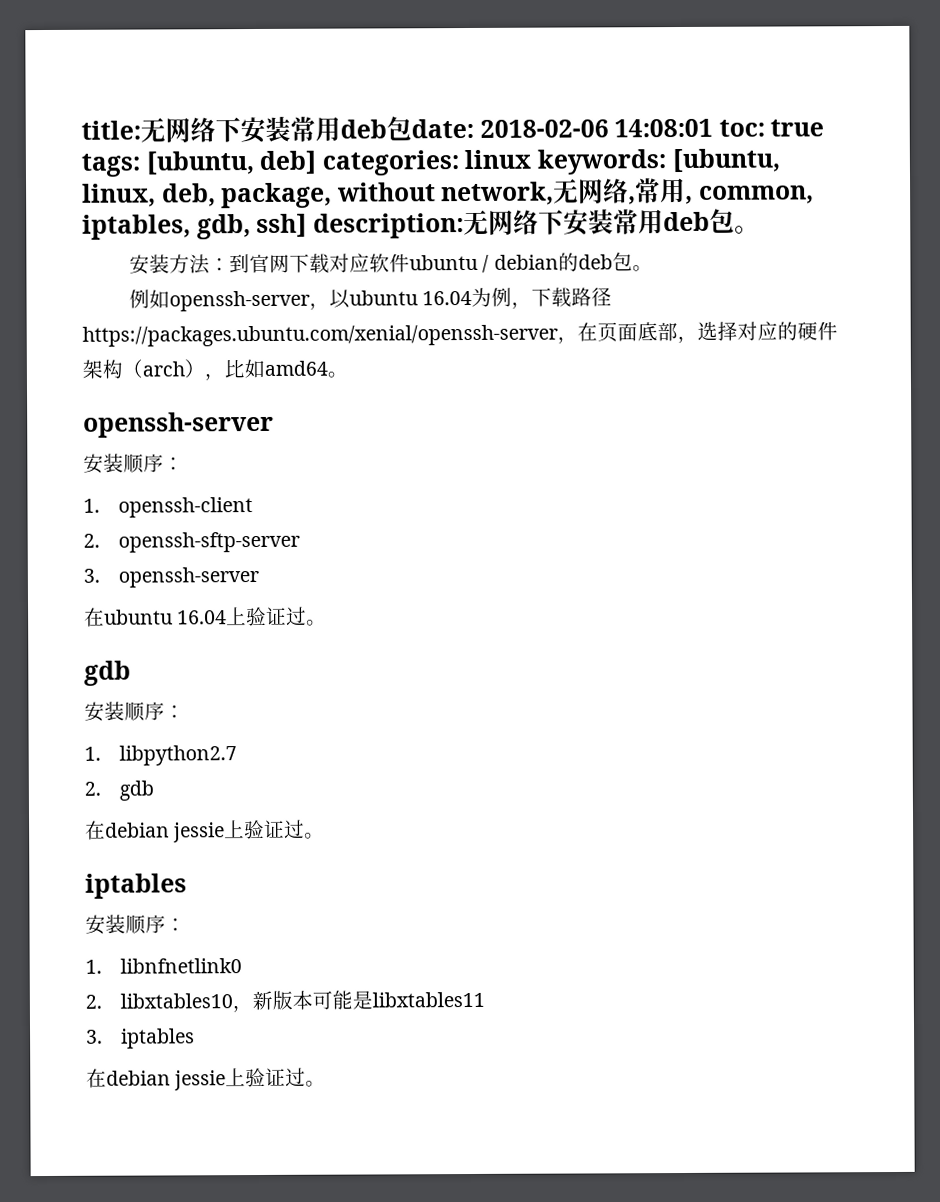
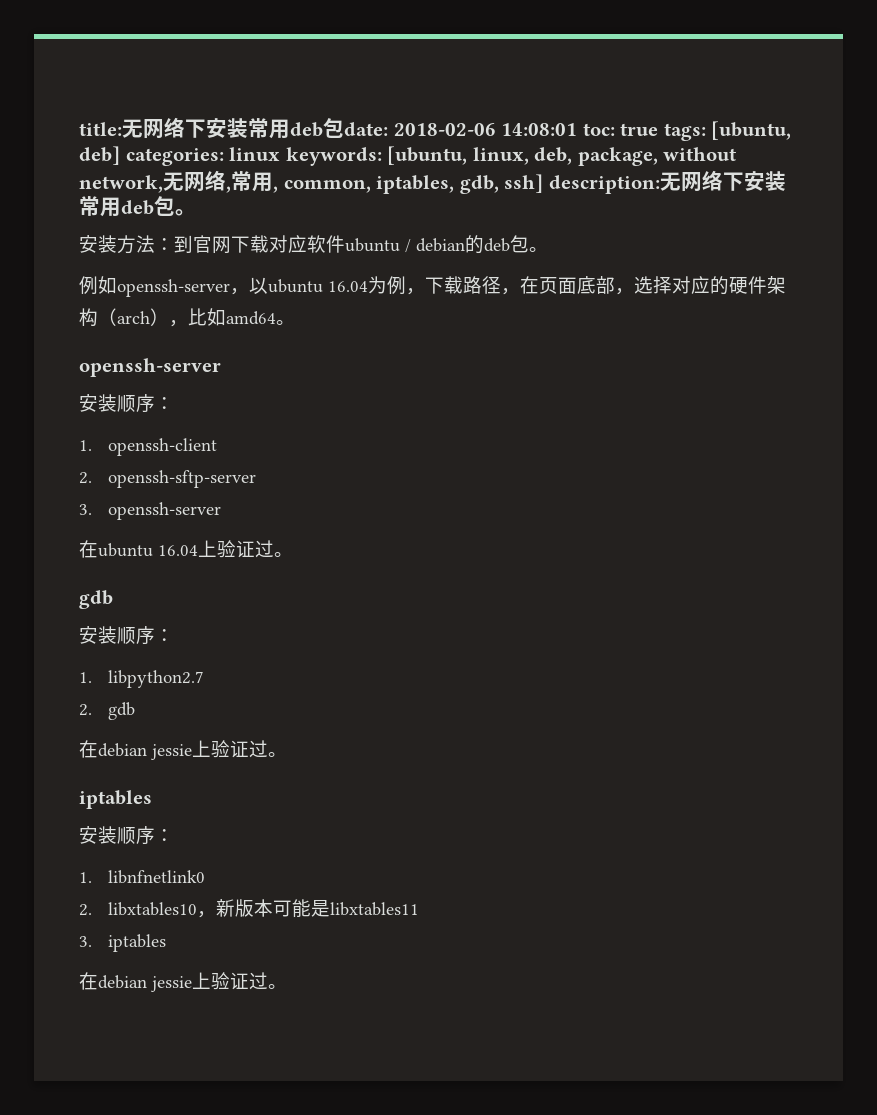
- 例如openssh-server，以ubuntu 16.04为例，下载路径https://packages.ubuntu.com/xenial/openssh-server，在页面底部，选择对应的硬件架构（arch），比如amd64。
+ 例如openssh-server，以ubuntu 16.04为例，下载路径，在页面底部，选择对应的硬件架构（arch），比如amd64。

